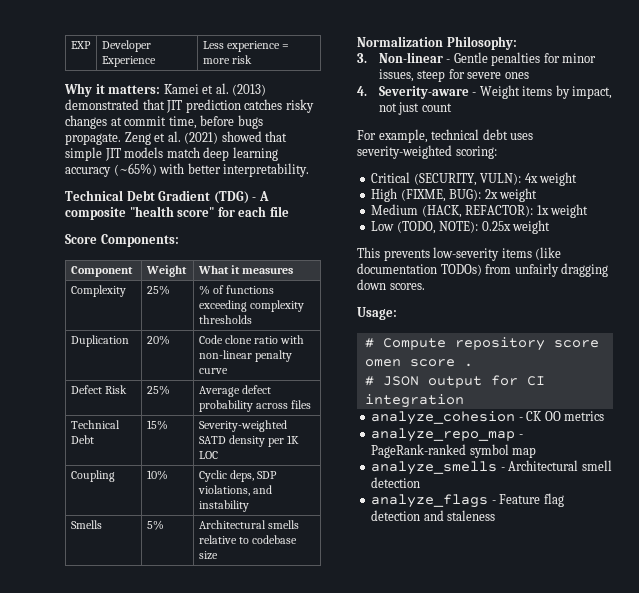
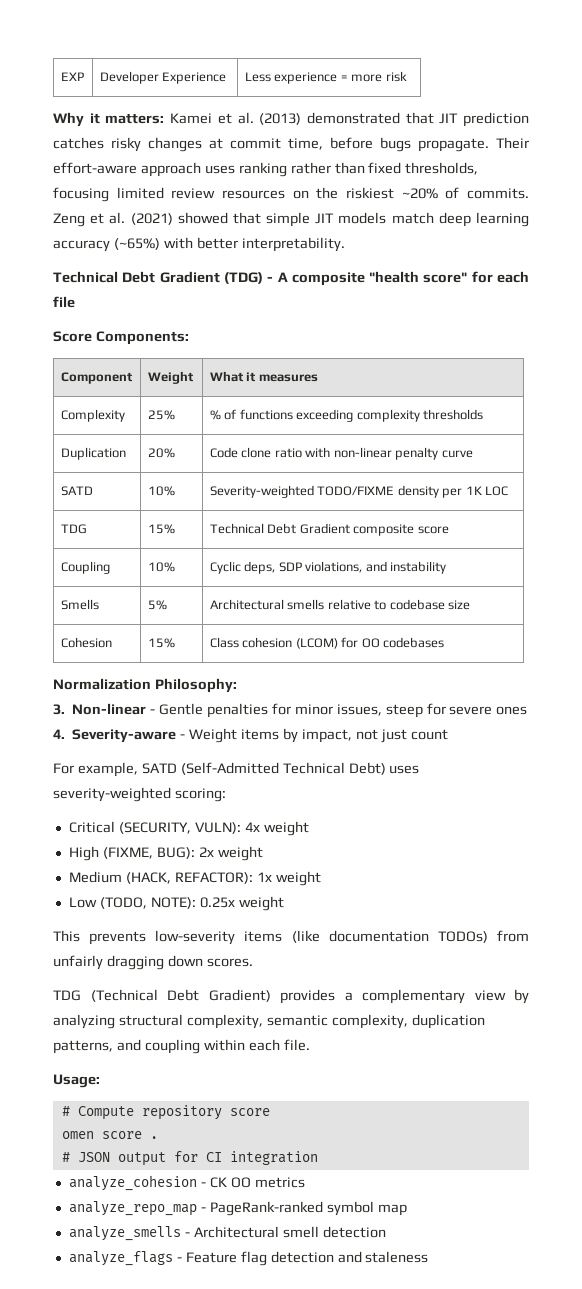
+ Their effort-aware approach uses ranking rather than fixed thresholds, focusing limited review resources on the riskiest ~20% of commits.
- Defect Risk | 25% | Average defect probability across files
- Technical Debt | 15% | Severity-weighted SATD density per 1K LOC
+ SATD | 10% | Severity-weighted TODO/FIXME density per 1K LOC
+ TDG | 15% | Technical Debt Gradient composite score
+ Cohesion | 15% | Class cohesion (LCOM) for OO codebases
- For example, technical debt uses severity-weighted scoring:
+ For example, SATD (Self-Admitted Technical Debt) uses severity-weighted scoring:
+ TDG (Technical Debt Gradient) provides a complementary view by analyzing structural complexity, semantic complexity, duplication patterns, and coupling within each file.

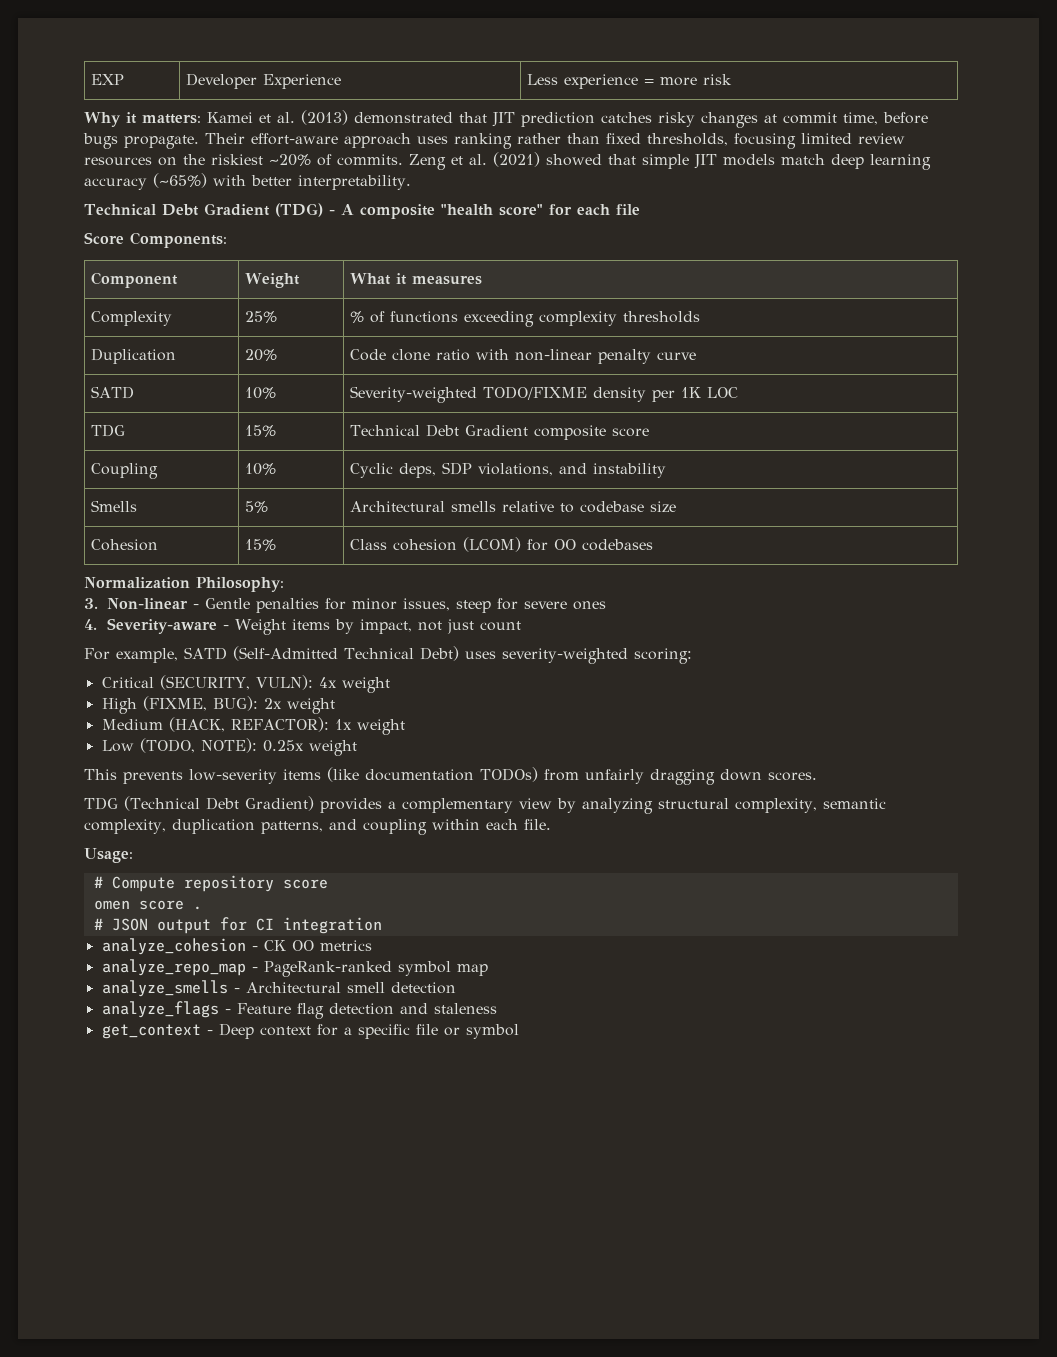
+ get_context - Deep context for a specific file or symbol

